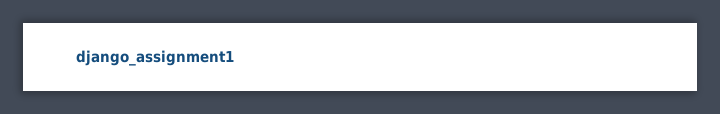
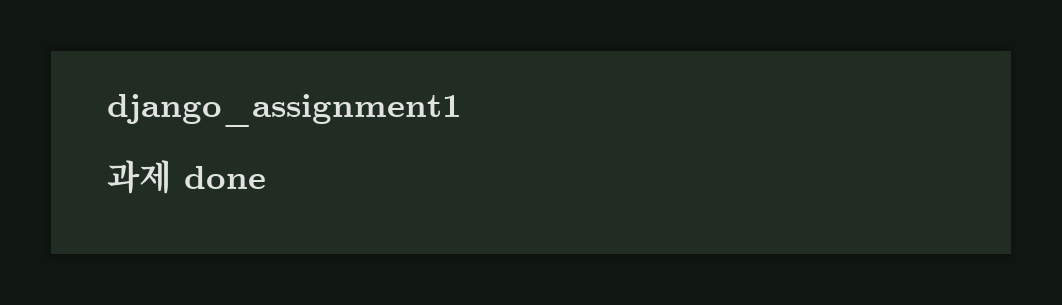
+ 과제 done

